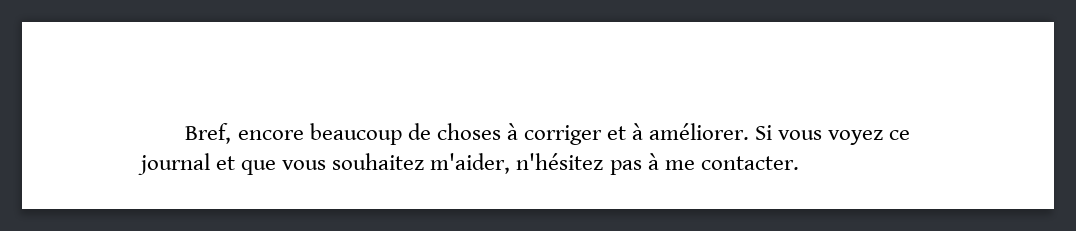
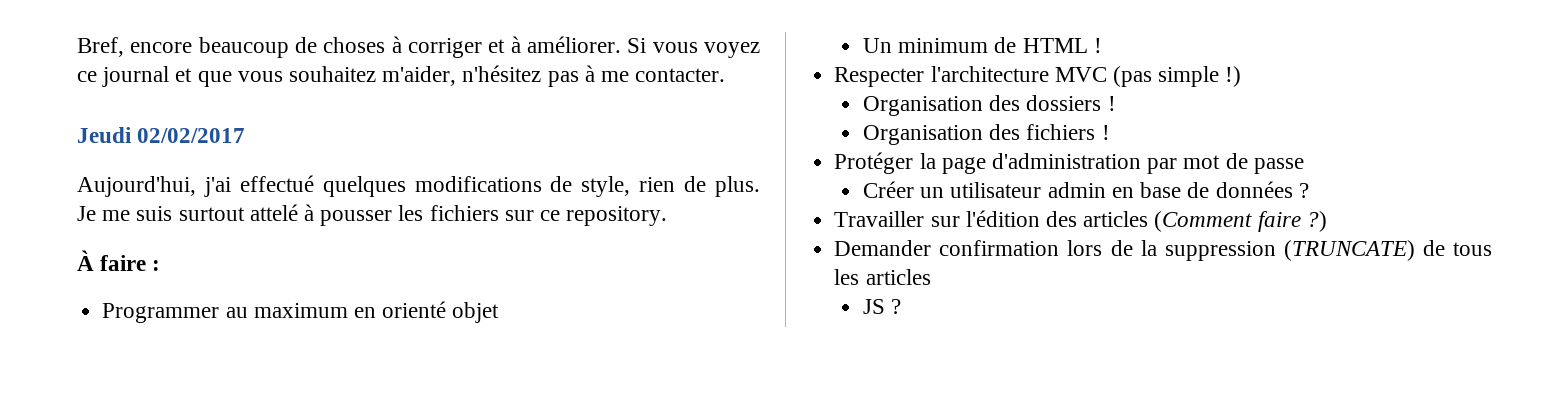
+ Jeudi 02/02/2017
+ Aujourd'hui, j'ai effectué quelques modifications de style, rien de plus. Je me suis surtout attelé à pousser les fichiers sur ce repository.
+ À faire :
+ Programmer au maximum en orienté objet
+ Un minimum de HTML !
+ Respecter l'architecture MVC (pas simple !)
+ Organisation des dossiers !
+ Organisation des fichiers !
+ Protéger la page d'administration par mot de passe
+ Créer un utilisateur admin en base de données ?
+ Travailler sur l'édition des articles (Comment faire ?)
+ Demander confirmation lors de la suppression (TRUNCATE) de tous les articles
+ JS ?

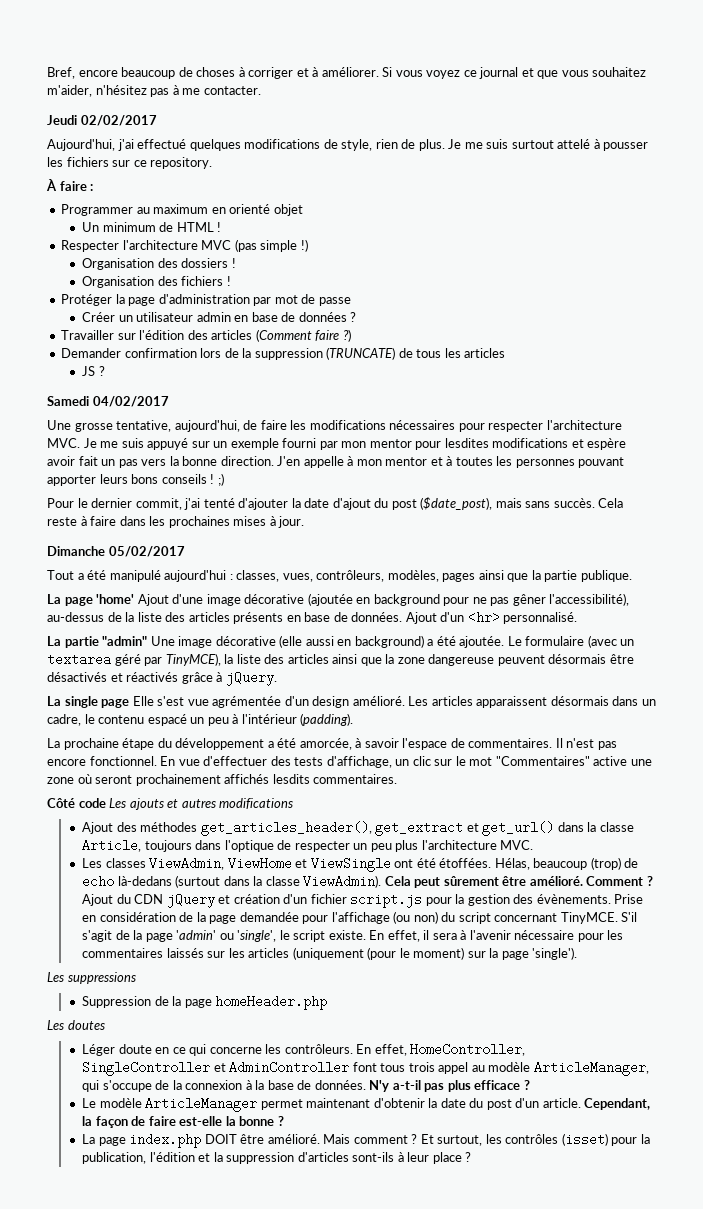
+ Samedi 04/02/2017
+ Une grosse tentative, aujourd'hui, de faire les modifications nécessaires pour respecter l'architecture MVC. Je me suis appuyé sur un exemple fourni par mon mentor pour lesdites modifications et espère avoir fait un pas vers la bonne direction. J'en appelle à mon mentor et à toutes les personnes pouvant apporter leurs bons conseils ! ;)
+ Pour le dernier commit, j'ai tenté d'ajouter la date d'ajout du post ($date_post), mais sans succès. Cela reste à faire dans les prochaines mises à jour.
+ Dimanche 05/02/2017
+ Tout a été manipulé aujourd'hui : classes, vues, contrôleurs, modèles, pages ainsi que la partie publique.
+ La page 'home' Ajout d'une image décorative (ajoutée en background pour ne pas gêner l'accessibilité), au-dessus de la liste des articles présents en base de données. Ajout d'un <hr> personnalisé.
+ La partie "admin" Une image décorative (elle aussi en background) a été ajoutée. Le formulaire (avec un textarea géré par TinyMCE), la liste des articles ainsi que la zone dangereuse peuvent désormais être désactivés et réactivés grâce à jQuery.
+ La single page Elle s'est vue agrémentée d'un design amélioré. Les articles apparaissent désormais dans un cadre, le contenu espacé un peu à l'intérieur (padding).
+ La prochaine étape du développement a été amorcée, à savoir l'espace de commentaires. Il n'est pas encore fonctionnel. En vue d'effectuer des tests d'affichage, un clic sur le mot "Commentaires" active une zone où seront prochainement affichés lesdits commentaires.
+ Côté code Les ajouts et autres modifications
+ Ajout des méthodes get_articles_header(), get_extract et get_url() dans la classe Article, toujours dans l'optique de respecter un peu plus l'architecture MVC.
+ Les classes ViewAdmin, ViewHome et ViewSingle ont été étoffées. Hélas, beaucoup (trop) de echo là-dedans (surtout dans la classe ViewAdmin). Cela peut sûrement être amélioré. Comment ? Ajout du CDN jQuery et création d'un fichier script.js pour la gestion des évènements. Prise en considération de la page demandée pour l'affichage (ou non) du script concernant TinyMCE. S'il s'agit de la page 'admin' ou 'single', le script existe. En effet, il sera à l'avenir nécessaire pour les commentaires laissés sur les articles (uniquement (pour le moment) sur la page 'single').
+ Les suppressions
+ Suppression de la page homeHeader.php
+ Les doutes
+ Léger doute en ce qui concerne les contrôleurs. En effet, HomeController, SingleController et AdminController font tous trois appel au modèle ArticleManager, qui s'occupe de la connexion à la base de données. N'y a-t-il pas plus efficace ?
+ Le modèle ArticleManager permet maintenant d'obtenir la date du post d'un article. Cependant, la façon de faire est-elle la bonne ?
+ La page index.php DOIT être amélioré. Mais comment ? Et surtout, les contrôles (isset) pour la publication, l'édition et la suppression d'articles sont-ils à leur place ?

